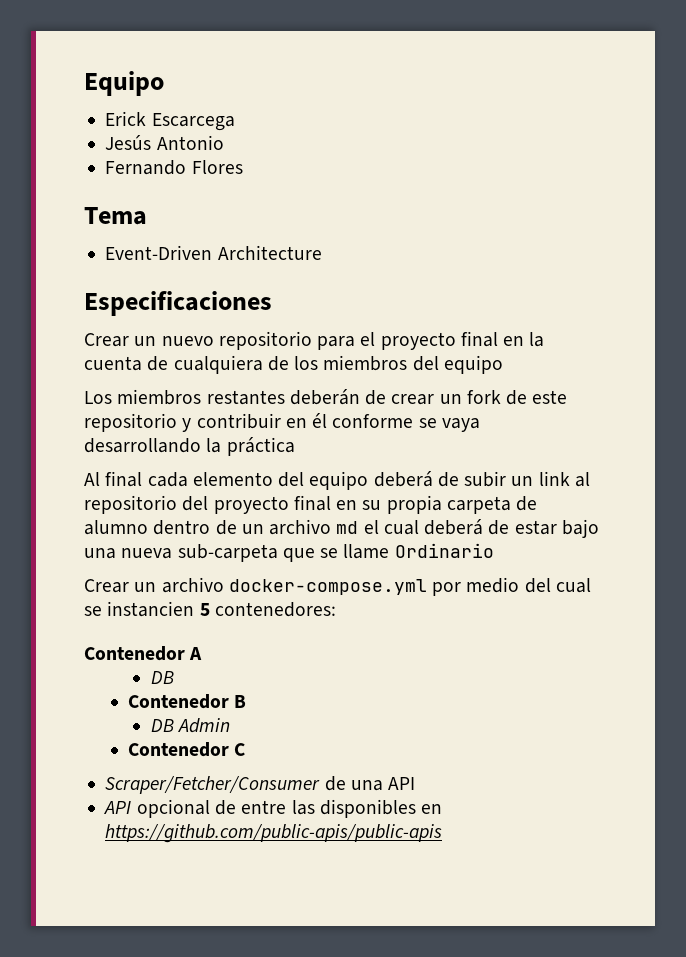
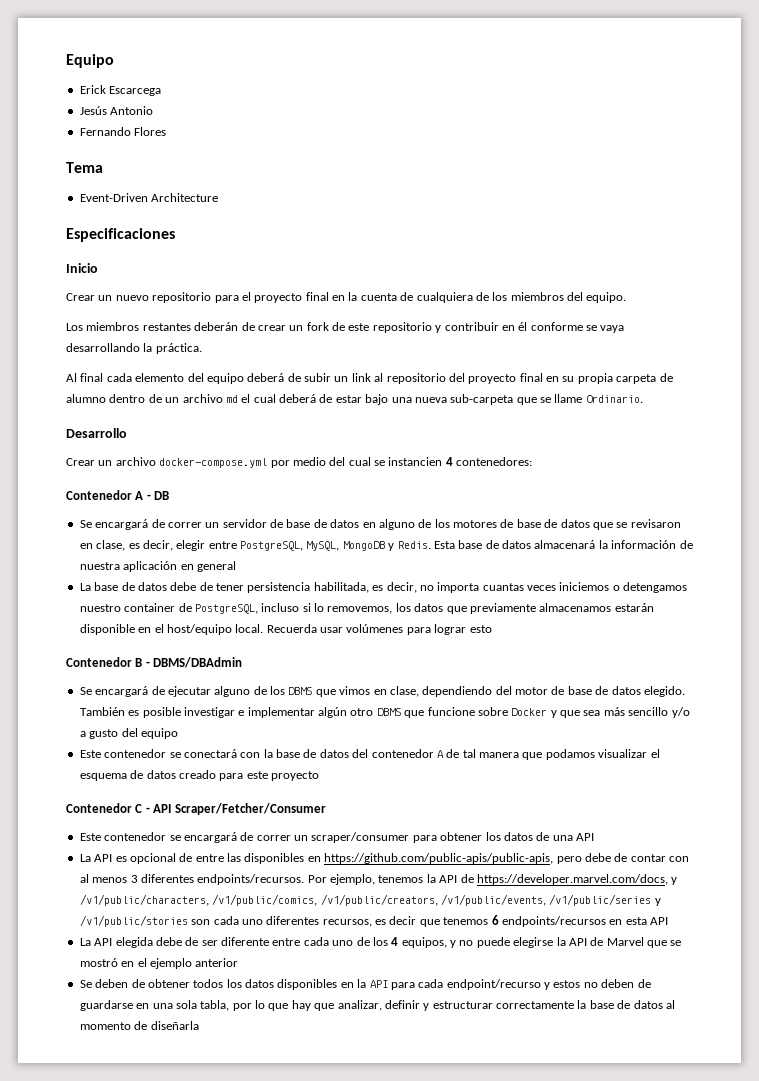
+ Inicio
- Crear un nuevo repositorio para el proyecto final en la cuenta de cualquiera de los miembros del equipo
+ Crear un nuevo repositorio para el proyecto final en la cuenta de cualquiera de los miembros del equipo.
- Los miembros restantes deberán de crear un fork de este repositorio y contribuir en él conforme se vaya desarrollando la práctica
+ Los miembros restantes deberán de crear un fork de este repositorio y contribuir en él conforme se vaya desarrollando la práctica.
- Al final cada elemento del equipo deberá de subir un link al repositorio del proyecto final en su propia carpeta de alumno dentro de un archivo md el cual deberá de estar bajo una nueva sub-carpeta que se llame Ordinario
+ Al final cada elemento del equipo deberá de subir un link al repositorio del proyecto final en su propia carpeta de alumno dentro de un archivo md el cual deberá de estar bajo una nueva sub-carpeta que se llame Ordinario.
+ Desarrollo
- Crear un archivo docker-compose.yml por medio del cual se instancien 5 contenedores:
+ Crear un archivo docker-compose.yml por medio del cual se instancien 4 contenedores:
- Contenedor A
- DB
- Contenedor B
- DB Admin
- Contenedor C
- Scraper/Fetcher/Consumer de una API
+ Contenedor A - DB
+ Se encargará de correr un servidor de base de datos en alguno de los motores de base de datos que se revisaron en clase, es decir, elegir entre PostgreSQL, MySQL, MongoDB y Redis. Esta base de datos almacenará la información de nuestra aplicación en general
+ La base de datos debe de tener persistencia habilitada, es decir, no importa cuantas veces iniciemos o detengamos nuestro container de PostgreSQL, incluso si lo removemos, los datos que previamente almacenamos estarán disponible en el host/equipo local. Recuerda usar volúmenes para lograr esto
+ Contenedor B - DBMS/DBAdmin
+ Se encargará de ejecutar alguno de los DBMS que vimos en clase, dependiendo del motor de base de datos elegido. También es posible investigar e implementar algún otro DBMS que funcione sobre Docker y que sea más sencillo y/o a gusto del equipo
+ Este contenedor se conectará con la base de datos del contenedor A de tal manera que podamos visualizar el esquema de datos creado para este proyecto
+ Contenedor C - API Scraper/Fetcher/Consumer
+ Este contenedor se encargará de correr un scraper/consumer para obtener los datos de una API
- API opcional de entre las disponibles en https://github.com/public-apis/public-apis
+ La API es opcional de entre las disponibles en https://github.com/public-apis/public-apis, pero debe de contar con al menos 3 diferentes endpoints/recursos. Por ejemplo, tenemos la API de https://developer.marvel.com/docs, y /v1/public/characters, /v1/public/comics, /v1/public/creators, /v1/public/events, /v1/public/series y /v1/public/stories son cada uno diferentes recursos, es decir que tenemos 6 endpoints/recursos en esta API
+ La API elegida debe de ser diferente entre cada uno de los 4 equipos, y no puede elegirse la API de Marvel que se mostró en el ejemplo anterior
+ Se deben de obtener todos los datos disponibles en la API para cada endpoint/recurso y estos no deben de guardarse en una sola tabla, por lo que hay que analizar, definir y estructurar correctamente la base de datos al momento de diseñarla

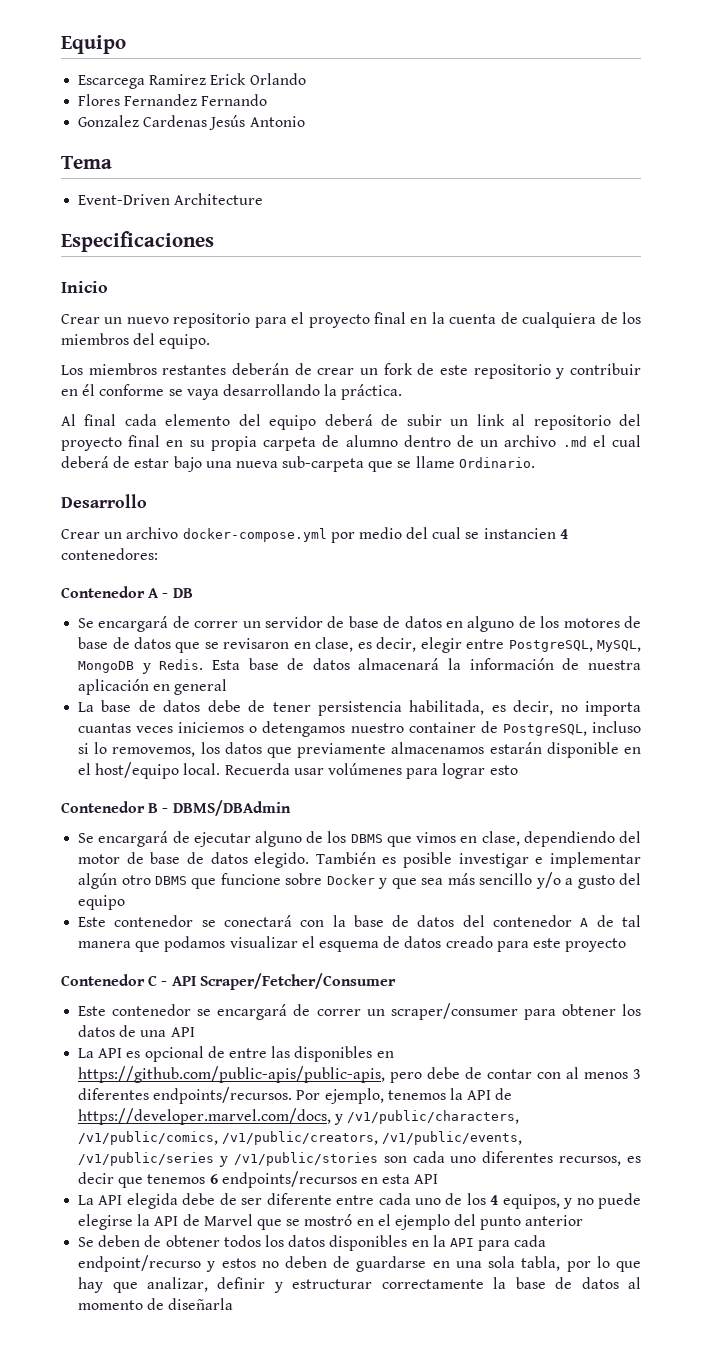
- Erick Escarcega
- Jesús Antonio
+ Escarcega Ramirez Erick Orlando
+ Flores Fernandez Fernando
+ Gonzalez Cardenas Jesús Antonio
- Fernando Flores
- Al final cada elemento del equipo deberá de subir un link al repositorio del proyecto final en su propia carpeta de alumno dentro de un archivo md el cual deberá de estar bajo una nueva sub-carpeta que se llame Ordinario.
+ Al final cada elemento del equipo deberá de subir un link al repositorio del proyecto final en su propia carpeta de alumno dentro de un archivo .md el cual deberá de estar bajo una nueva sub-carpeta que se llame Ordinario.
- La API elegida debe de ser diferente entre cada uno de los 4 equipos, y no puede elegirse la API de Marvel que se mostró en el ejemplo anterior
+ La API elegida debe de ser diferente entre cada uno de los 4 equipos, y no puede elegirse la API de Marvel que se mostró en el ejemplo del punto anterior

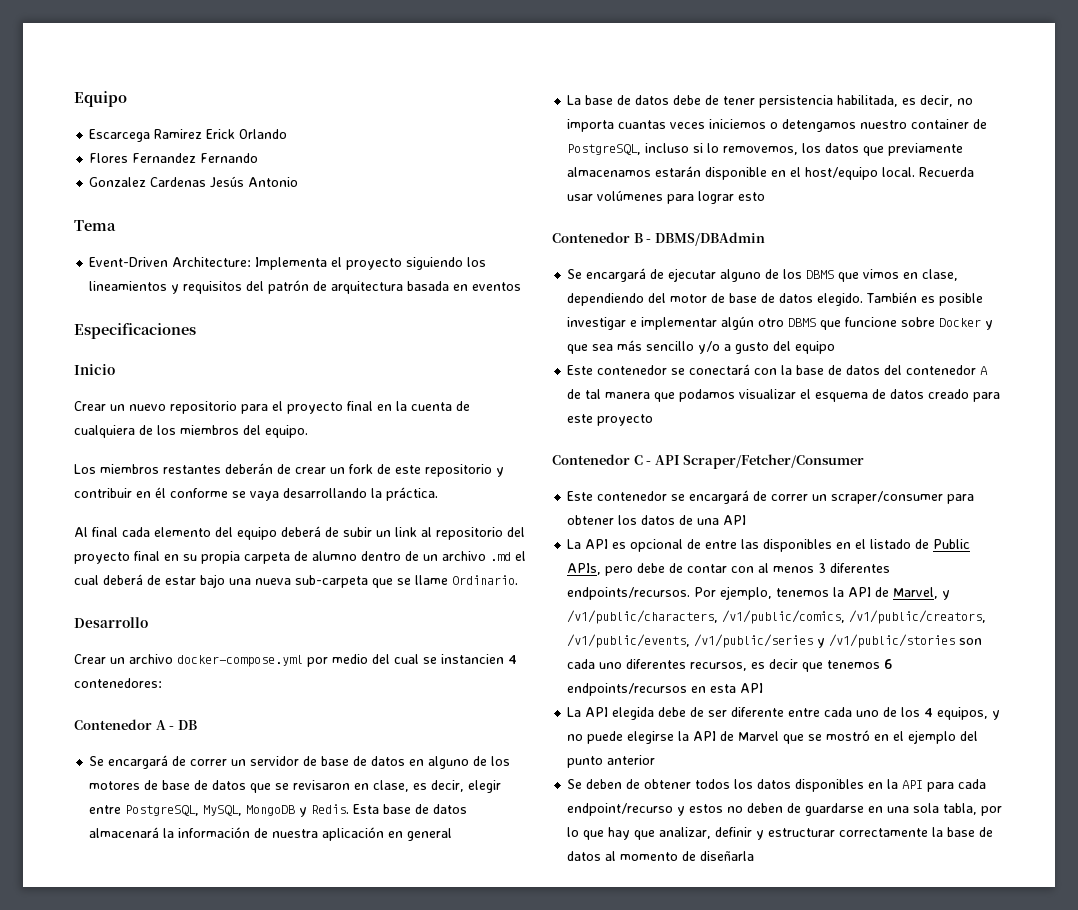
- Event-Driven Architecture
+ Event-Driven Architecture: Implementa el proyecto siguiendo los lineamientos y requisitos del patrón de arquitectura basada en eventos
- La API es opcional de entre las disponibles en https://github.com/public-apis/public-apis, pero debe de contar con al menos 3 diferentes endpoints/recursos.
+ La API es opcional de entre las disponibles en el listado de Public APIs, pero debe de contar con al menos 3 diferentes endpoints/recursos.
- Por ejemplo, tenemos la API de https://developer.marvel.com/docs, y /v1/public/characters, /v1/public/comics, /v1/public/creators, /v1/public/events, /v1/public/series y /v1/public/stories son cada uno diferentes recursos, es decir que tenemos 6 endpoints/recursos en esta API
+ Por ejemplo, tenemos la API de Marvel, y /v1/public/characters, /v1/public/comics, /v1/public/creators, /v1/public/events, /v1/public/series y /v1/public/stories son cada uno diferentes recursos, es decir que tenemos 6 endpoints/recursos en esta API

